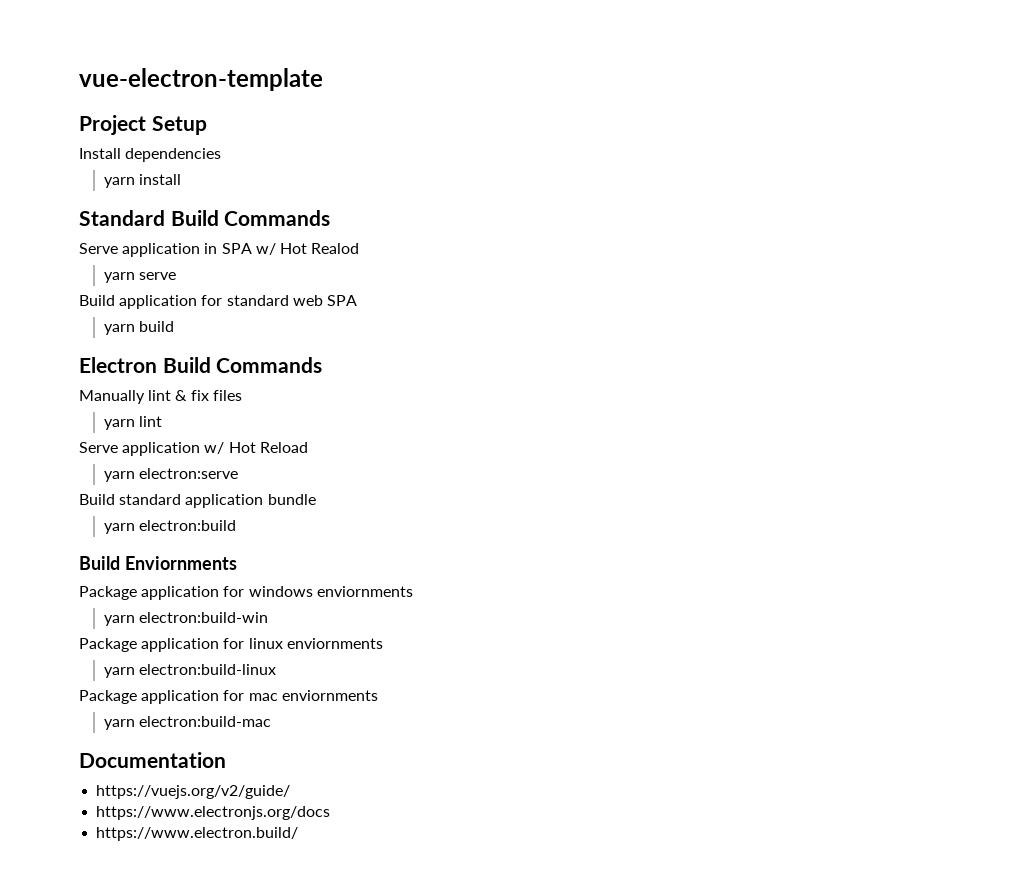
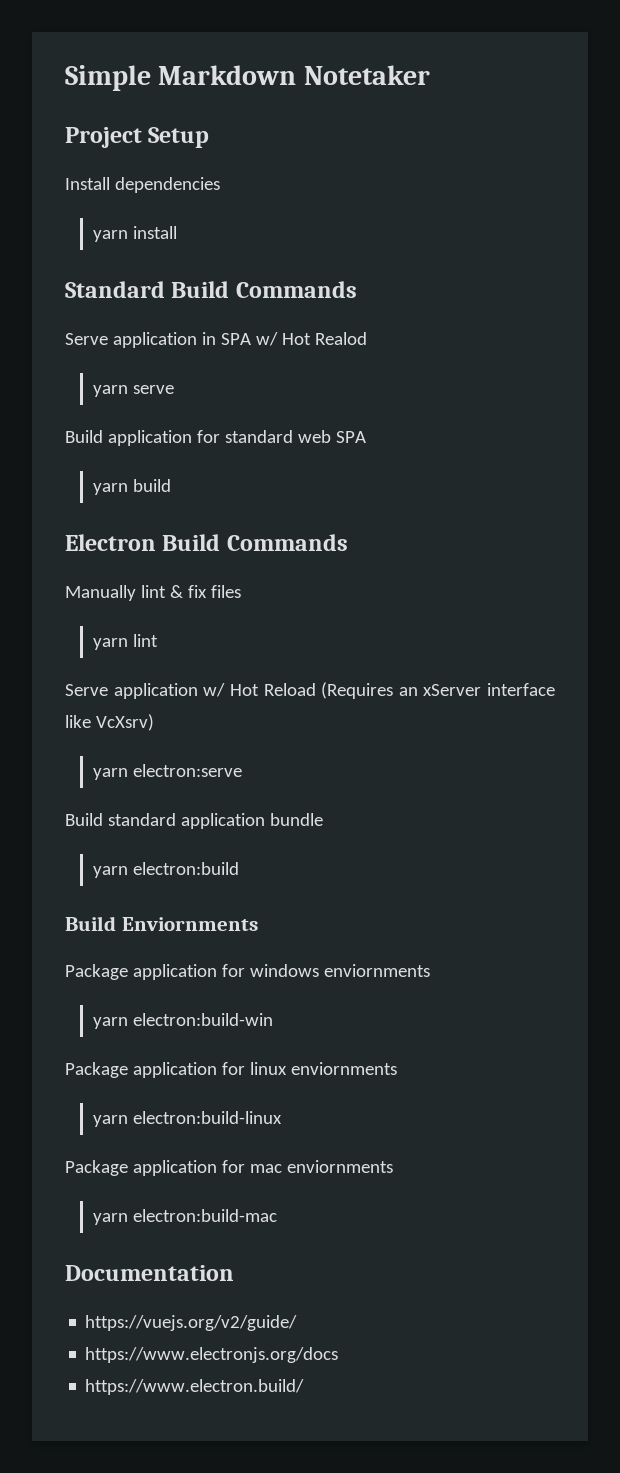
- vue-electron-template
+ Simple Markdown Notetaker
- Serve application w/ Hot Reload
+ Serve application w/ Hot Reload (Requires an xServer interface like VcXsrv)

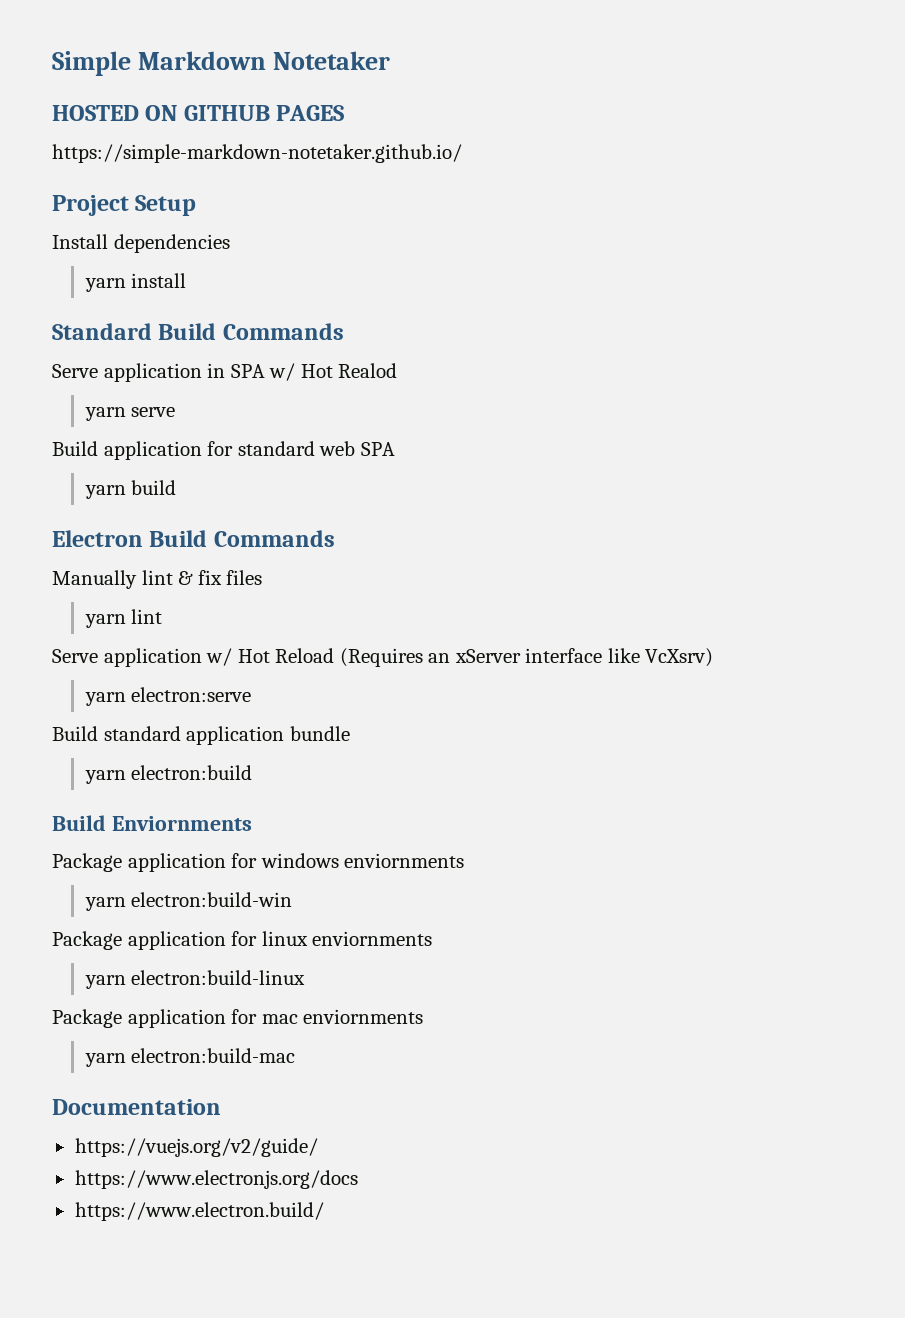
+ HOSTED ON GITHUB PAGES
+ https://simple-markdown-notetaker.github.io/

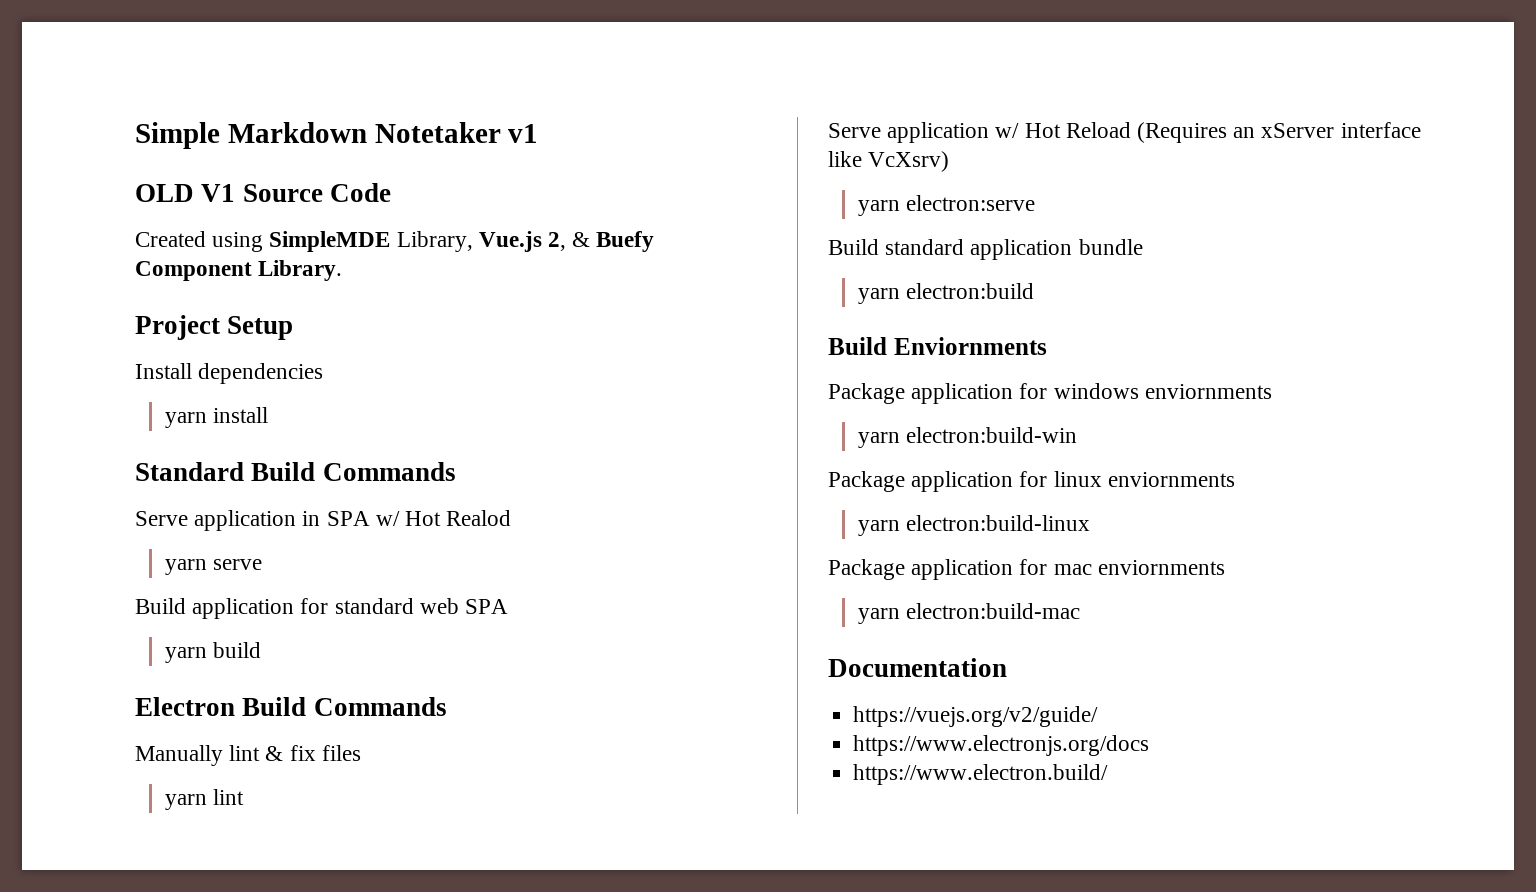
- Simple Markdown Notetaker
- HOSTED ON GITHUB PAGES
- https://simple-markdown-notetaker.github.io/
+ Simple Markdown Notetaker v1
+ OLD V1 Source Code
+ Created using SimpleMDE Library, Vue.js 2, & Buefy Component Library.

